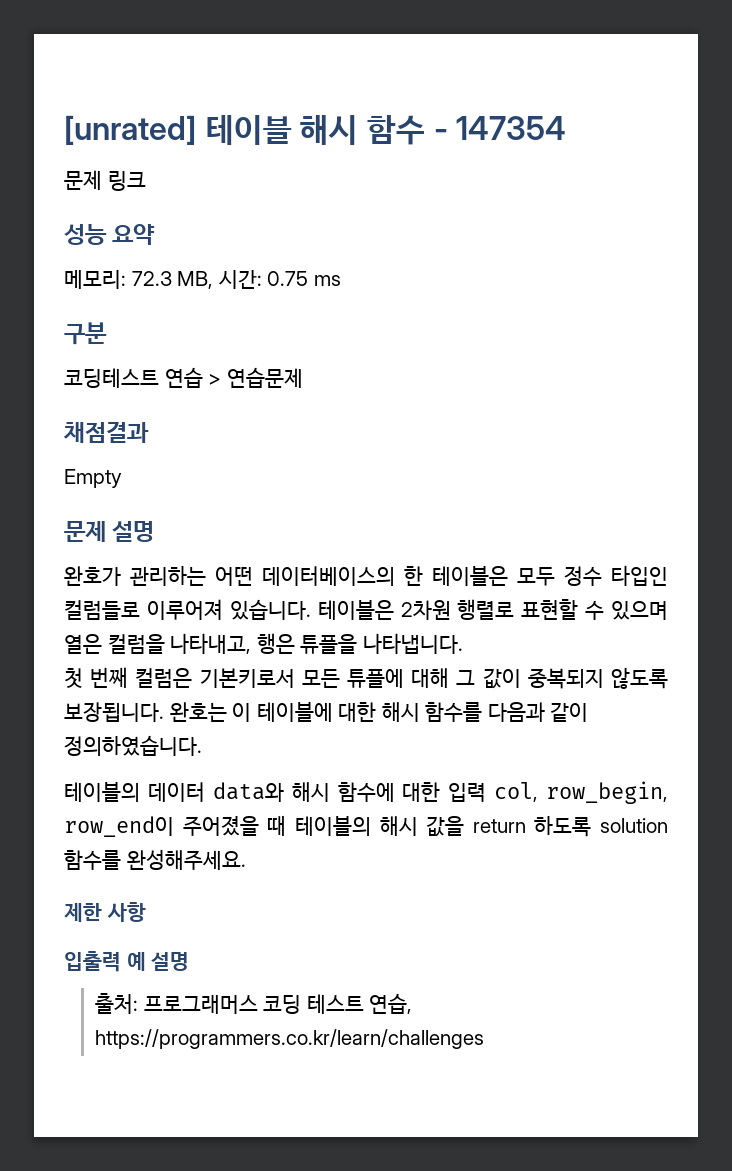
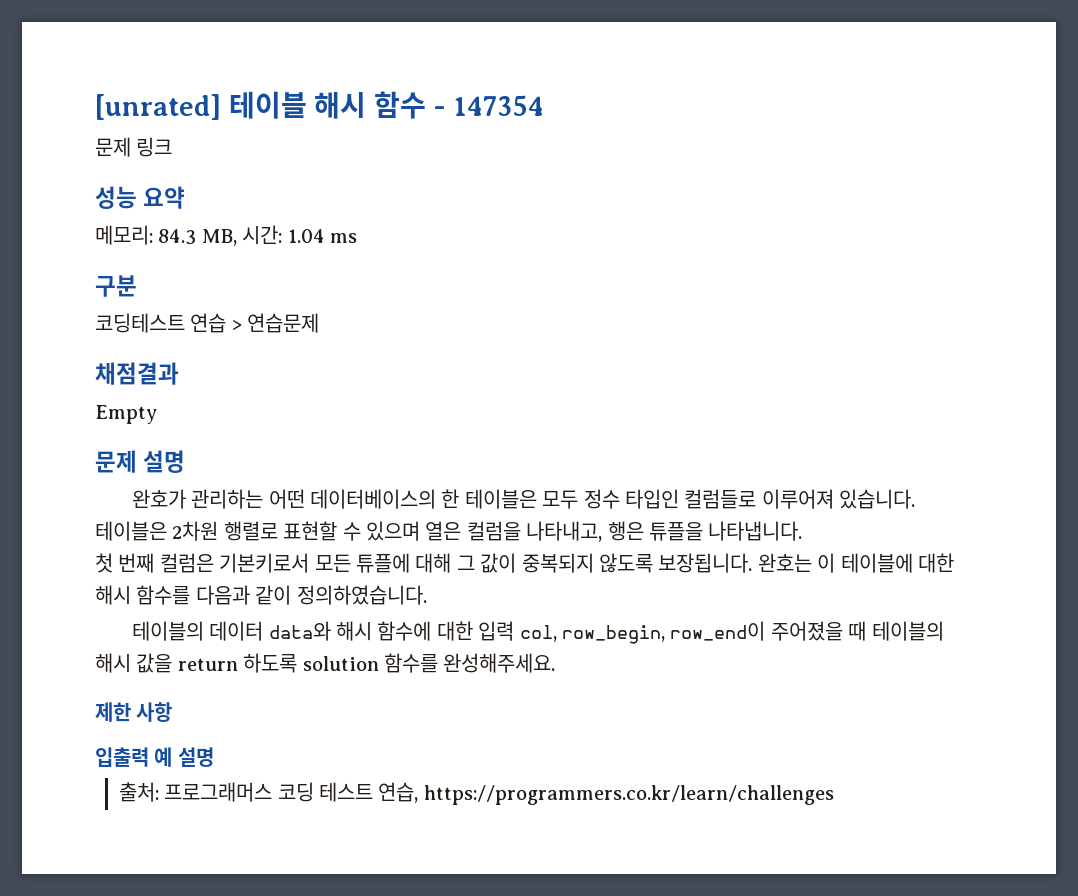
- 메모리: 72.3 MB, 시간: 0.75 ms
+ 메모리: 84.3 MB, 시간: 1.04 ms

